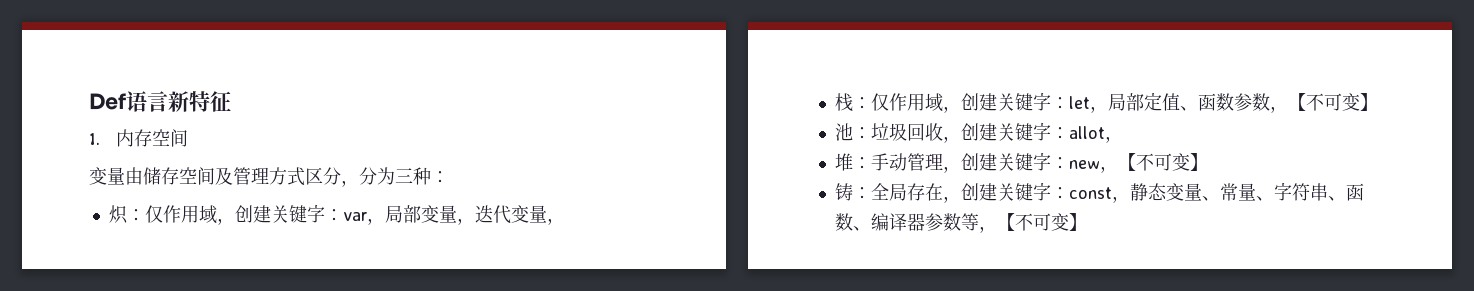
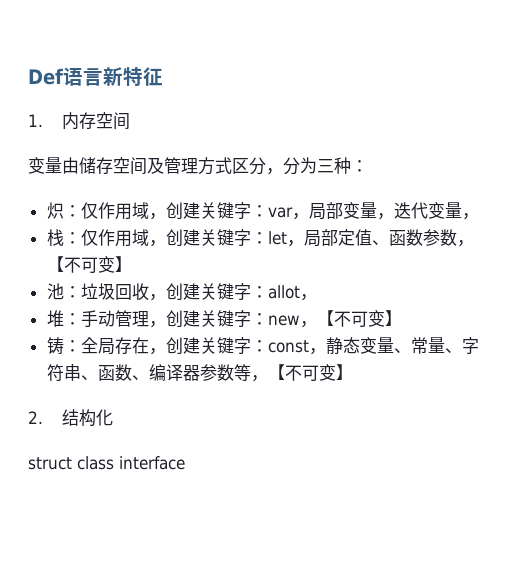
+ 2.结构化
+ struct class interface

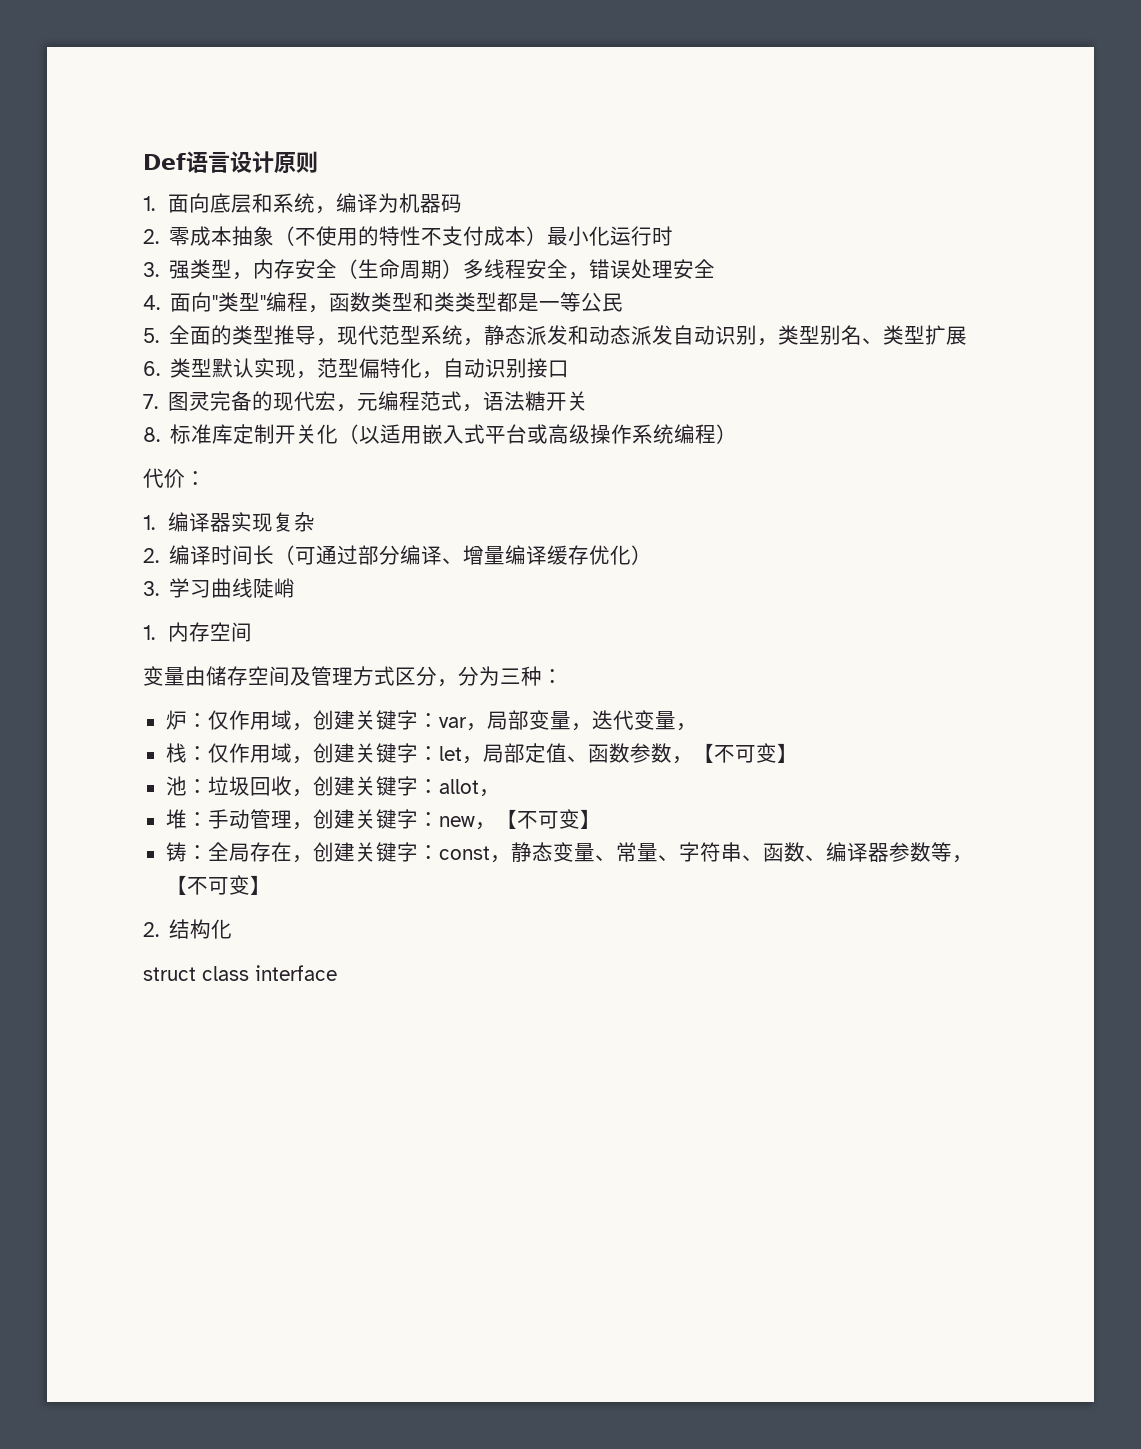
- Def语言新特征
+ Def语言设计原则
+ 1.面向底层和系统，编译为机器码
+ 2.零成本抽象（不使用的特性不支付成本）最小化运行时
+ 3.强类型，内存安全（生命周期）多线程安全，错误处理安全
+ 4.面向"类型"编程，函数类型和类类型都是一等公民
+ 5.全面的类型推导，现代范型系统，静态派发和动态派发自动识别，类型别名、类型扩展
+ 6.类型默认实现，范型偏特化，自动识别接口
+ 7.图灵完备的现代宏，元编程范式，语法糖开关
+ 8.标准库定制开关化（以适用嵌入式平台或高级操作系统编程）
+ 代价：
+ 1.编译器实现复杂
+ 2.编译时间长（可通过部分编译、增量编译缓存优化）
+ 3.学习曲线陡峭
- 炽：仅作用域，创建关键字：var，局部变量，迭代变量，
+ 炉：仅作用域，创建关键字：var，局部变量，迭代变量，

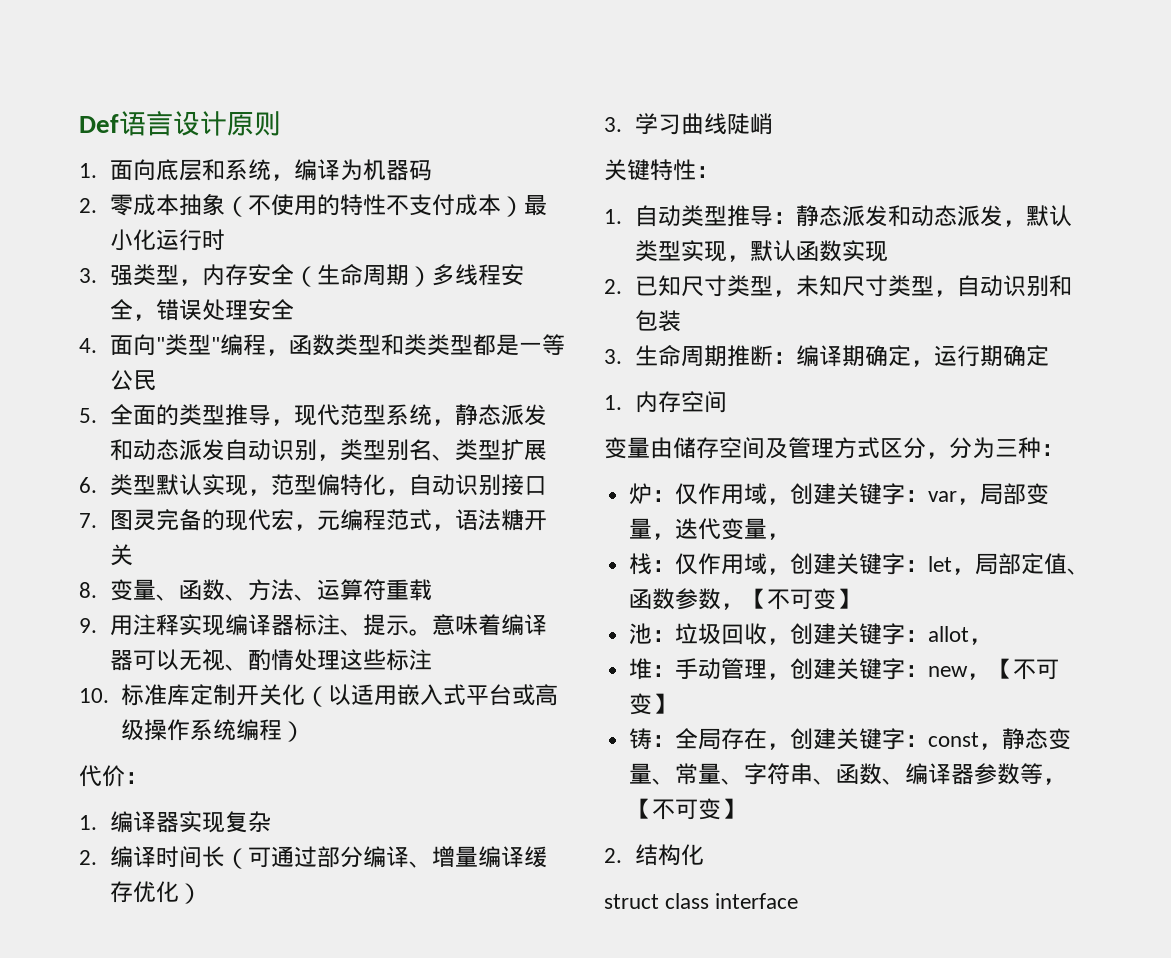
- 8.标准库定制开关化（以适用嵌入式平台或高级操作系统编程）
+ 8.变量、函数、方法、运算符重载
+ 9.用注释实现编译器标注、提示。意味着编译器可以无视、酌情处理这些标注
+ 10.标准库定制开关化（以适用嵌入式平台或高级操作系统编程）
+ 关键特性：
+ 1.自动类型推导：静态派发和动态派发，默认类型实现，默认函数实现
+ 2.已知尺寸类型，未知尺寸类型，自动识别和包装
+ 3.生命周期推断：编译期确定，运行期确定

